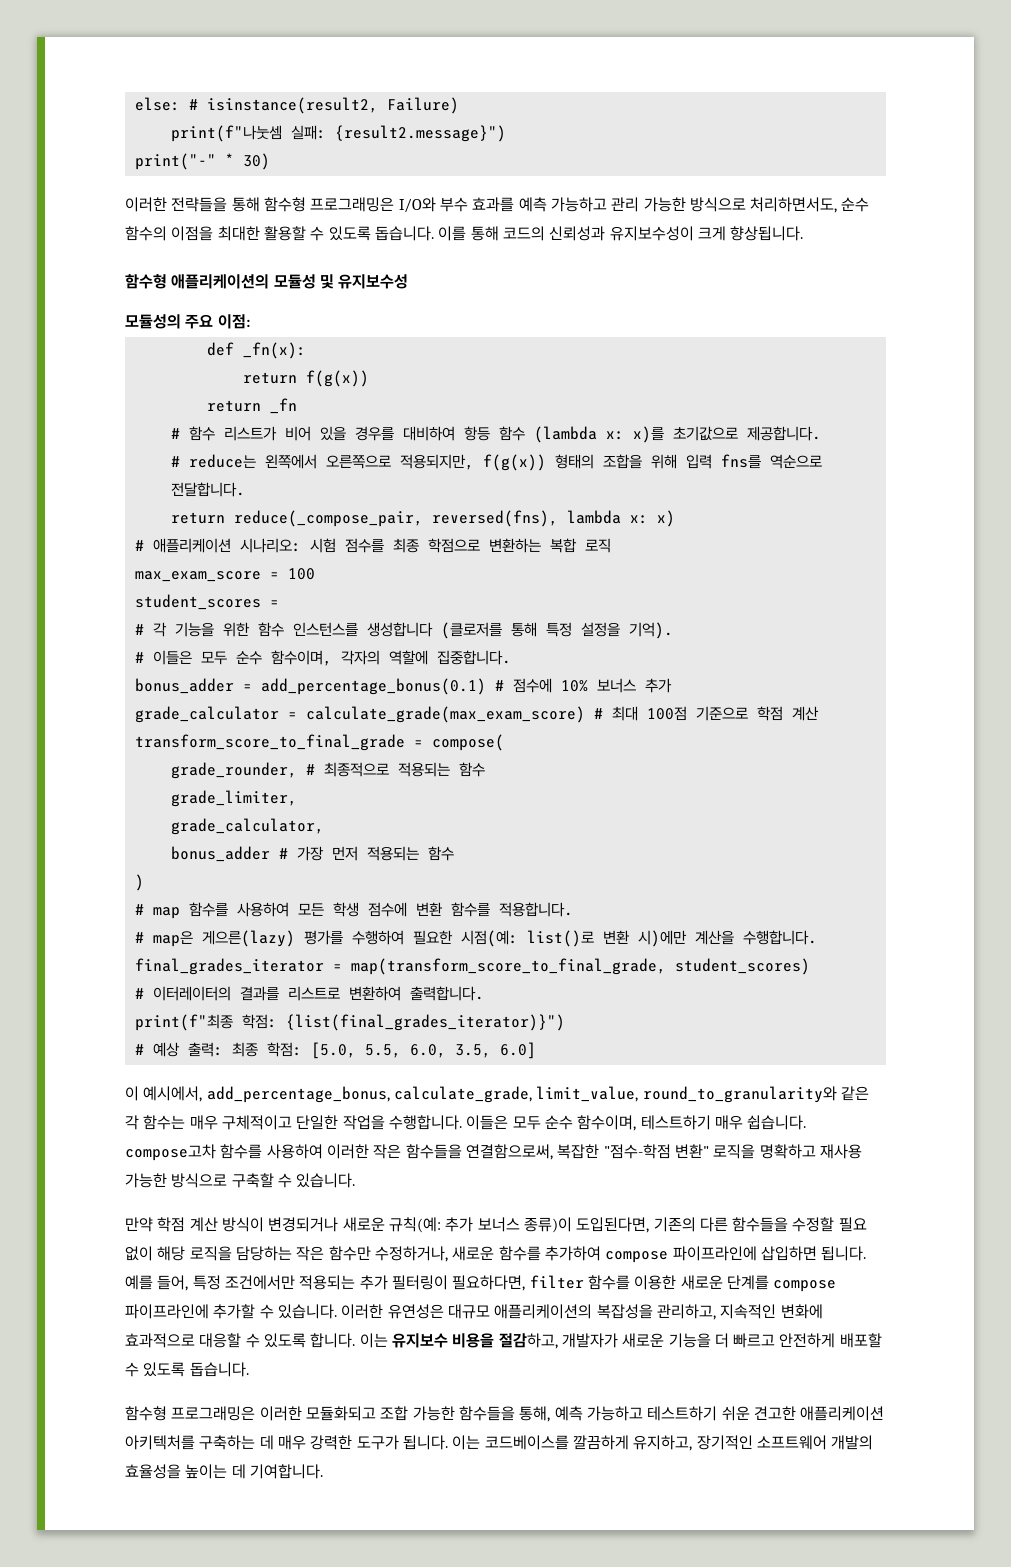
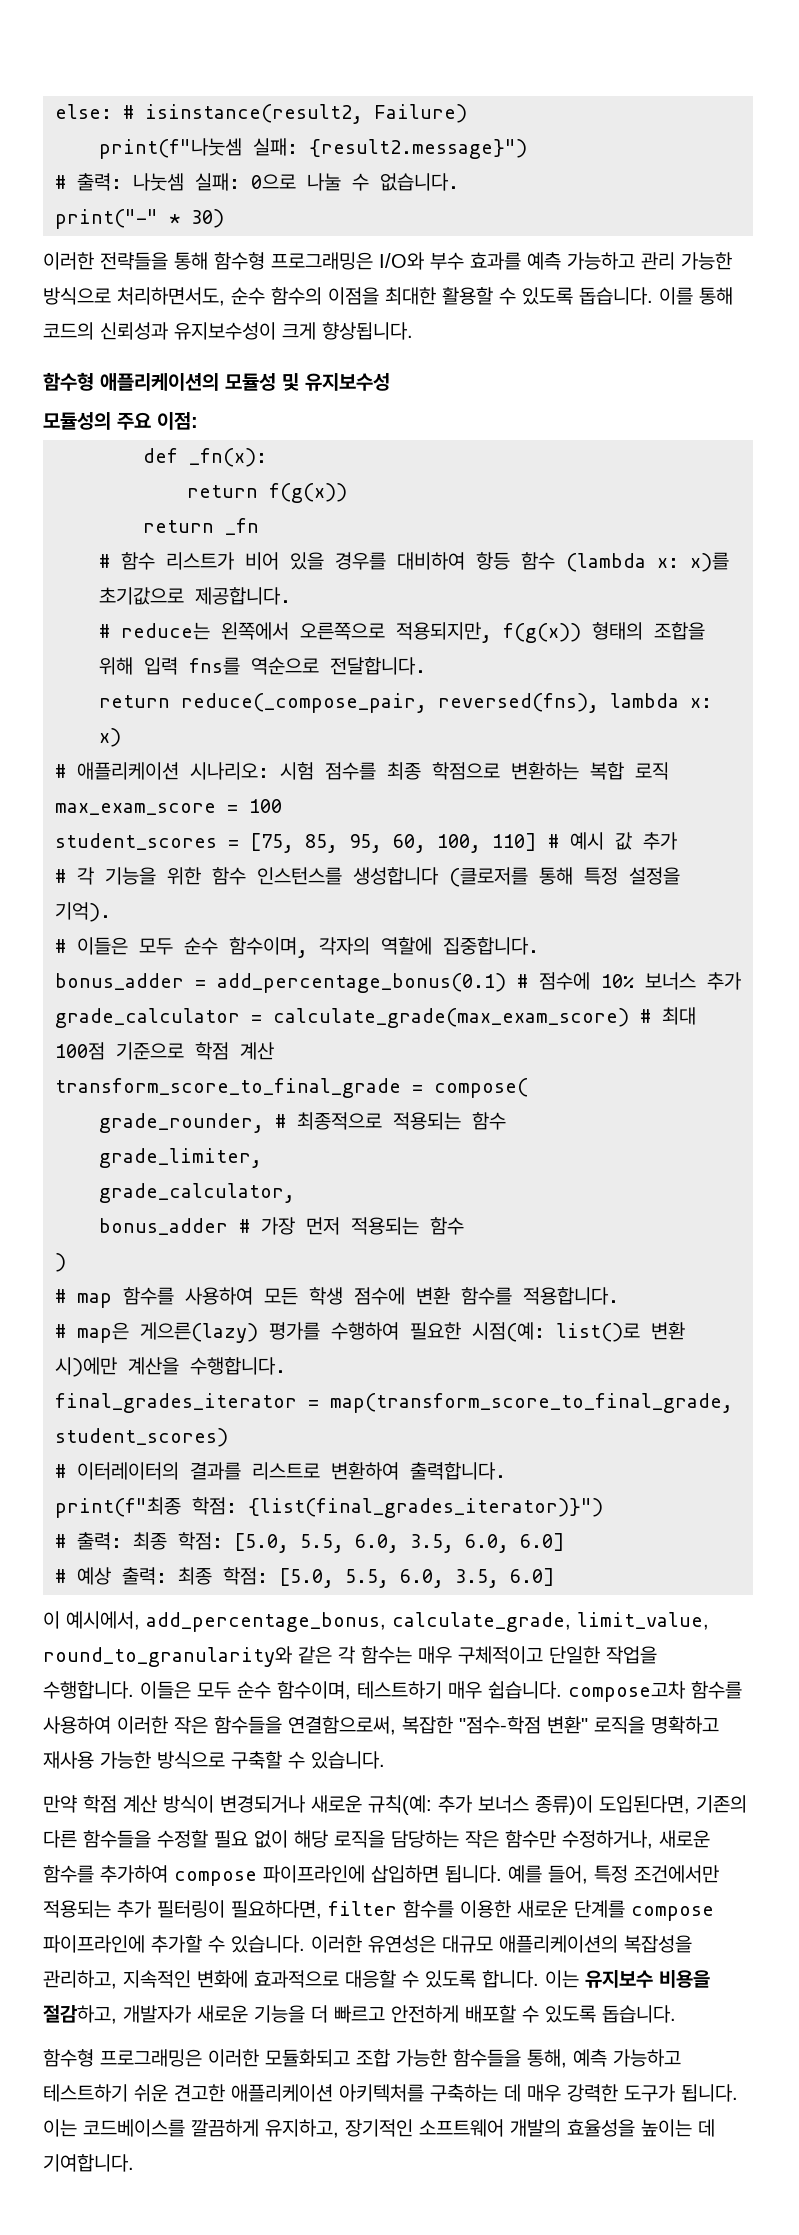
+ # 출력: 나눗셈 실패: 0으로 나눌 수 없습니다.
- student_scores =
+ student_scores = [75, 85, 95, 60, 100, 110] # 예시 값 추가
+ # 출력: 최종 학점: [5.0, 5.5, 6.0, 3.5, 6.0, 6.0]

